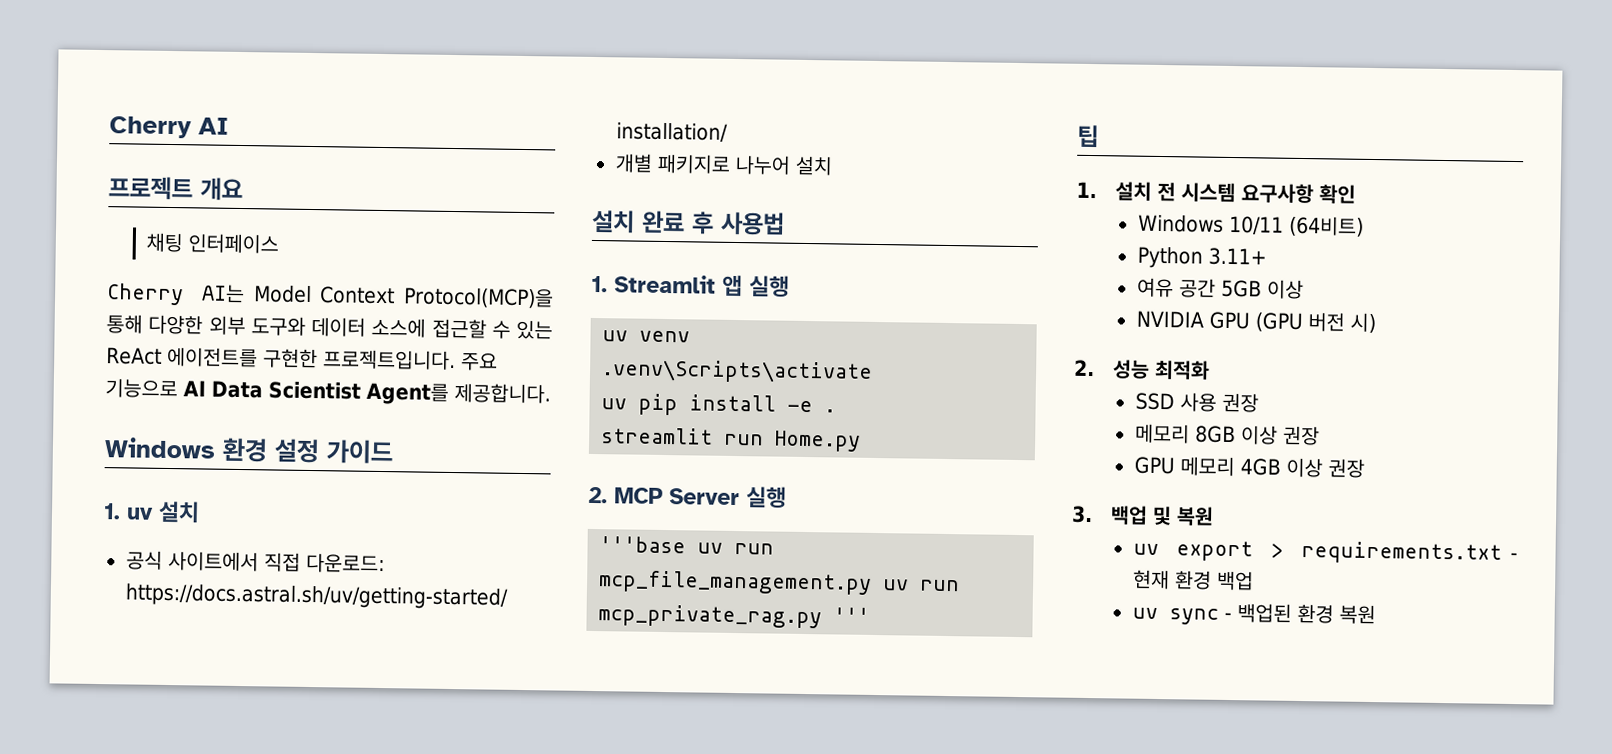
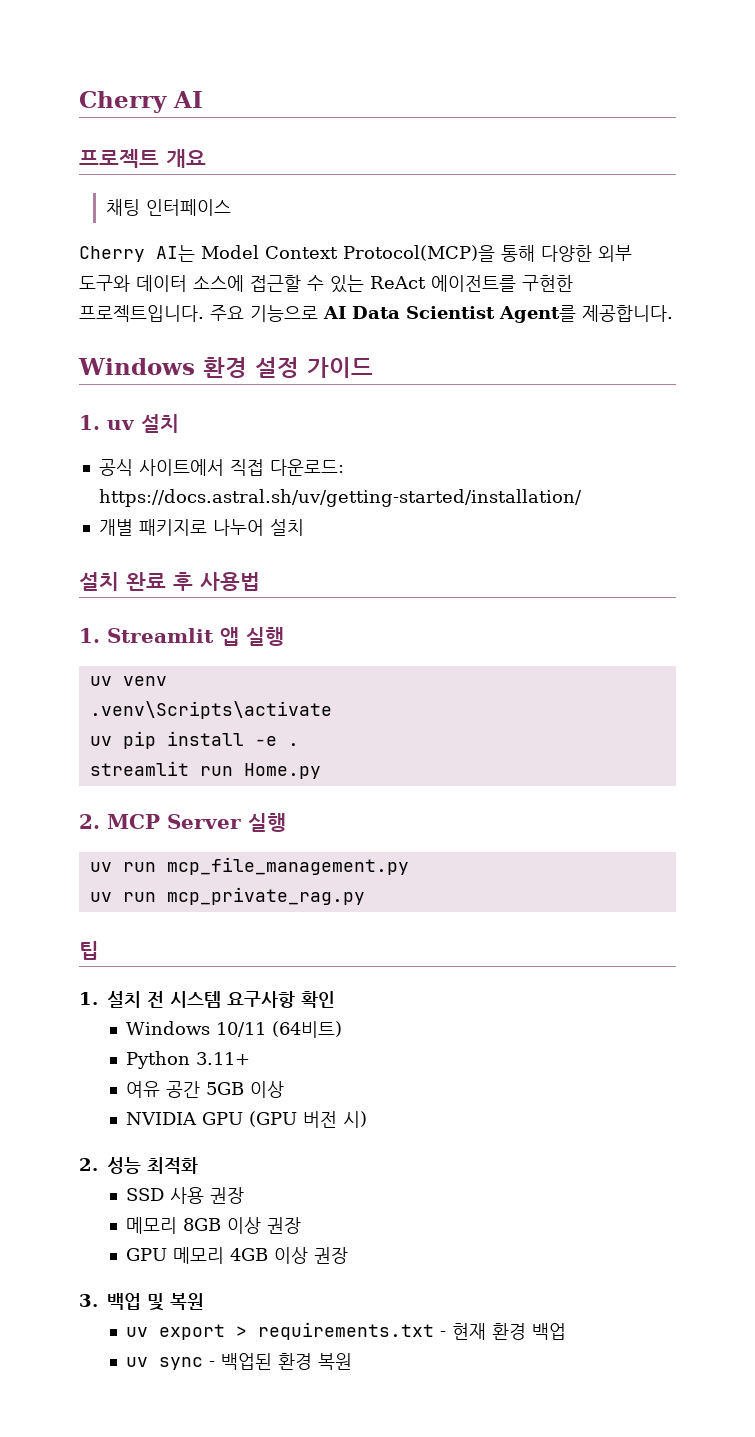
- '''base uv run mcp_file_management.py uv run mcp_private_rag.py '''
+ uv run mcp_file_management.py
+ uv run mcp_private_rag.py

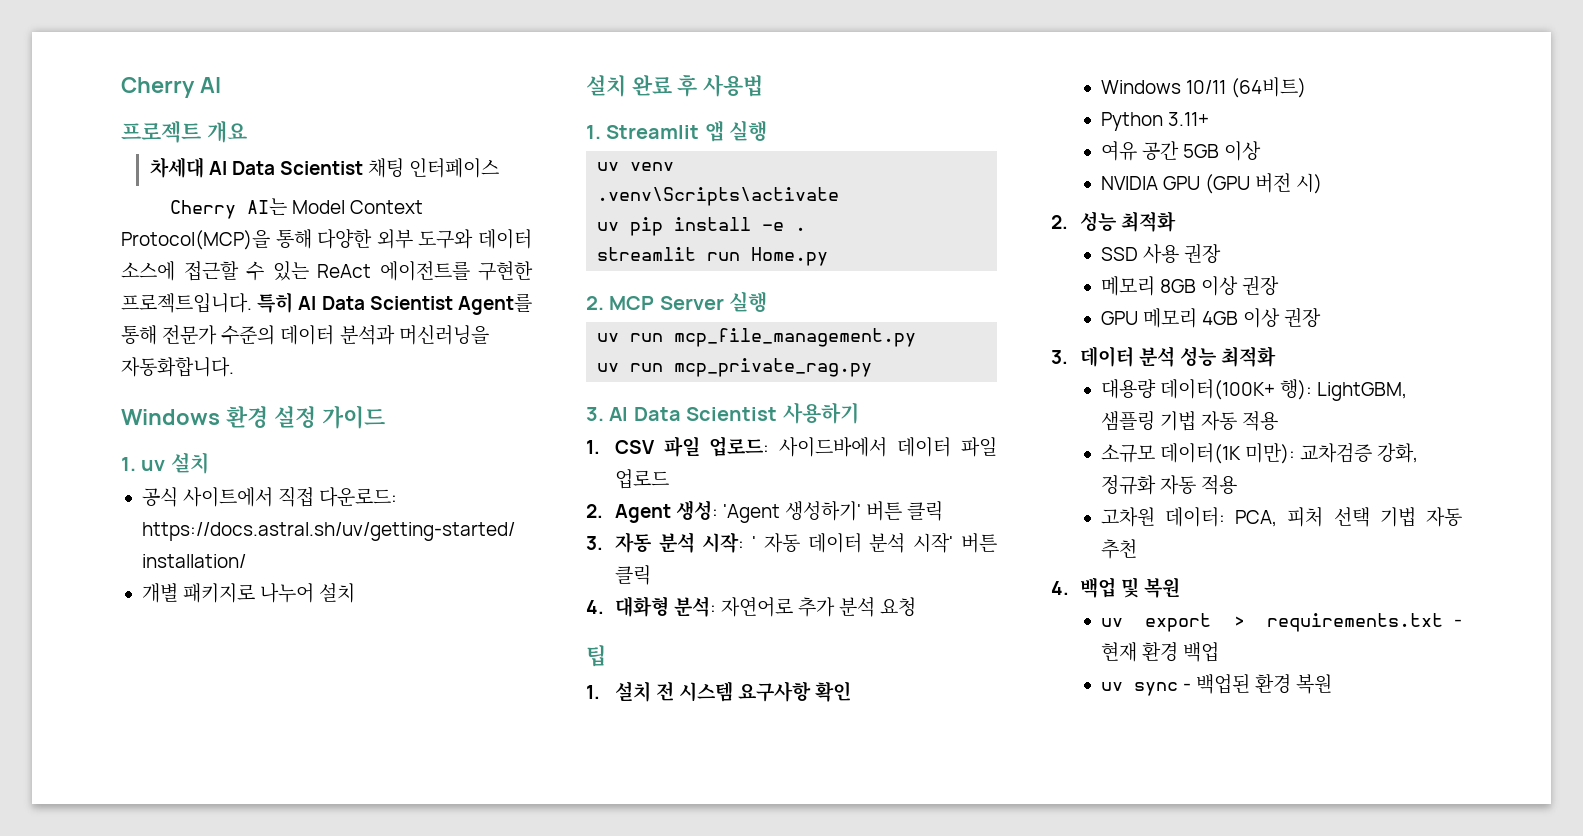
- 채팅 인터페이스
+ 차세대 AI Data Scientist 채팅 인터페이스
- 주요 기능으로 AI Data Scientist Agent를 제공합니다.
+ 특히 AI Data Scientist Agent를 통해 전문가 수준의 데이터 분석과 머신러닝을 자동화합니다.
+ 3. AI Data Scientist 사용하기
+ 1. CSV 파일 업로드: 사이드바에서 데이터 파일 업로드
+ 2. Agent 생성: 'Agent 생성하기' 버튼 클릭
+ 3. 자동 분석 시작: ' 자동 데이터 분석 시작' 버튼 클릭
+ 4. 대화형 분석: 자연어로 추가 분석 요청
- 3. 백업 및 복원
+ 3. 데이터 분석 성능 최적화
+ 대용량 데이터(100K+ 행): LightGBM, 샘플링 기법 자동 적용
+ 소규모 데이터(1K 미만): 교차검증 강화, 정규화 자동 적용
+ 고차원 데이터: PCA, 피처 선택 기법 자동 추천
+ 4. 백업 및 복원

